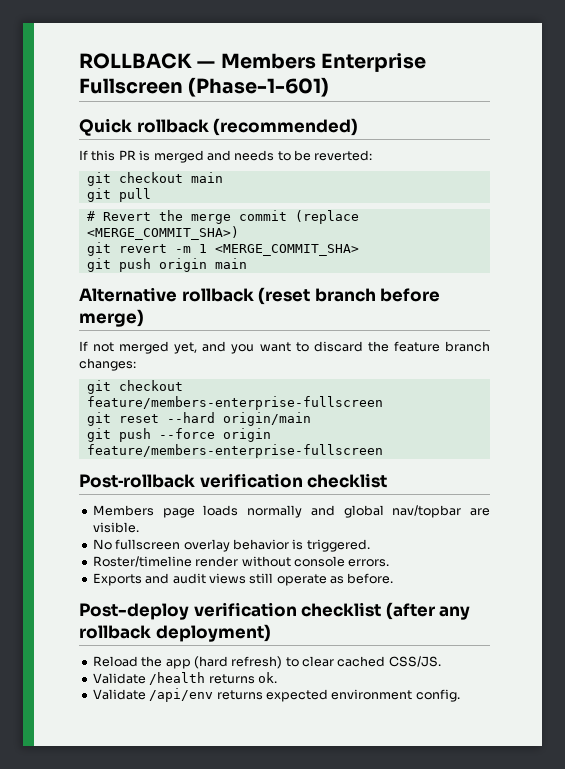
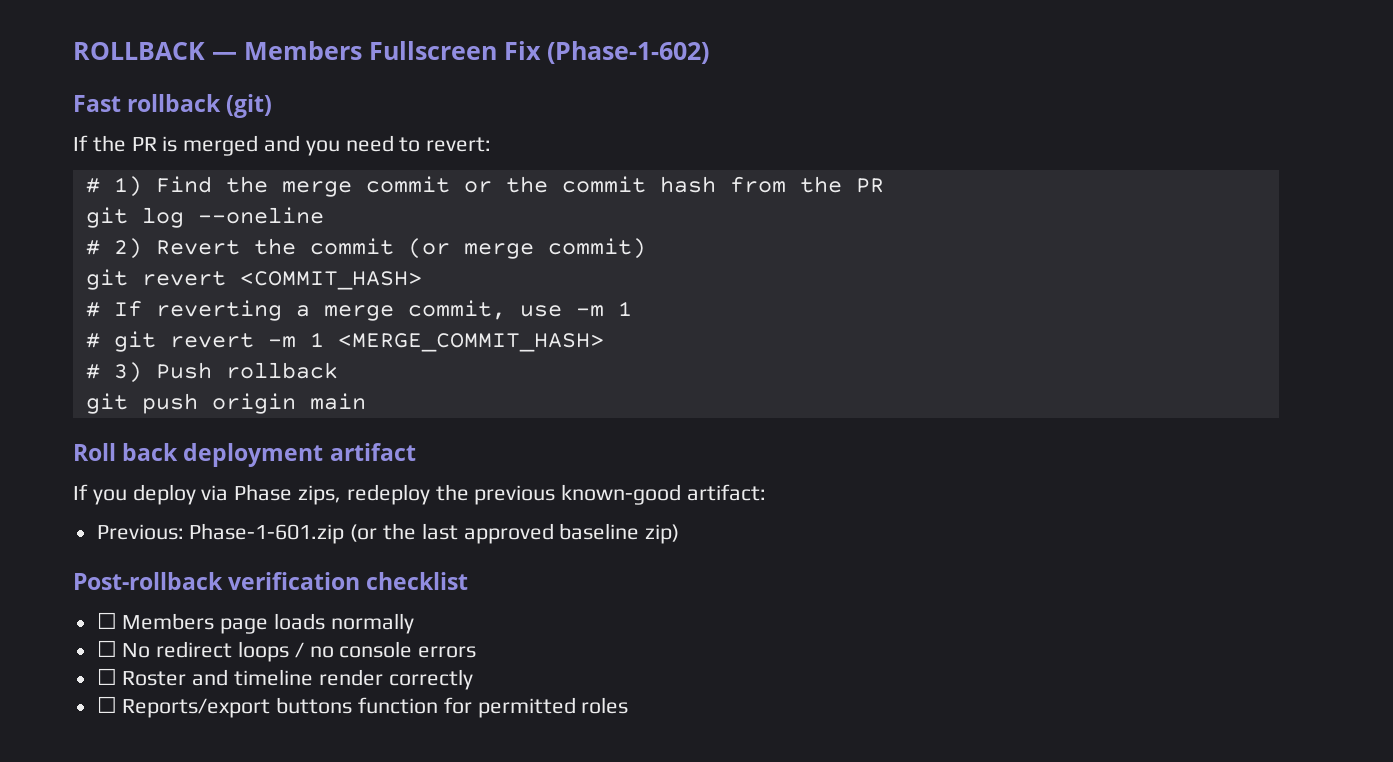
- ROLLBACK — Members Enterprise Fullscreen (Phase-1-601)
- Quick rollback (recommended)
- If this PR is merged and needs to be reverted:
- git checkout main
- git pull
- # Revert the merge commit (replace <MERGE_COMMIT_SHA>)
- git revert -m 1 <MERGE_COMMIT_SHA>
+ ROLLBACK — Members Fullscreen Fix (Phase-1-602)
+ Fast rollback (git)
+ If the PR is merged and you need to revert:
+ # 1) Find the merge commit or the commit hash from the PR
+ git log --oneline
+ # 2) Revert the commit (or merge commit)
+ git revert <COMMIT_HASH>
+ # If reverting a merge commit, use -m 1
+ # git revert -m 1 <MERGE_COMMIT_HASH>
+ # 3) Push rollback
  git push origin main
- Alternative rollback (reset branch before merge)
- If not merged yet, and you want to discard the feature branch changes:
- git checkout feature/members-enterprise-fullscreen
- git reset --hard origin/main
- git push --force origin feature/members-enterprise-fullscreen
+ Roll back deployment artifact
+ If you deploy via Phase zips, redeploy the previous known-good artifact:
+ Previous: Phase-1-601.zip (or the last approved baseline zip)
- Members page loads normally and global nav/topbar are visible.
- No fullscreen overlay behavior is triggered.
- Roster/timeline render without console errors.
- Exports and audit views still operate as before.
- Post-deploy verification checklist (after any rollback deployment)
- Reload the app (hard refresh) to clear cached CSS/JS.
- Validate /health returns ok.
- Validate /api/env returns expected environment config.
+ ☐ Members page loads normally
+ ☐ No redirect loops / no console errors
+ ☐ Roster and timeline render correctly
+ ☐ Reports/export buttons function for permitted roles

